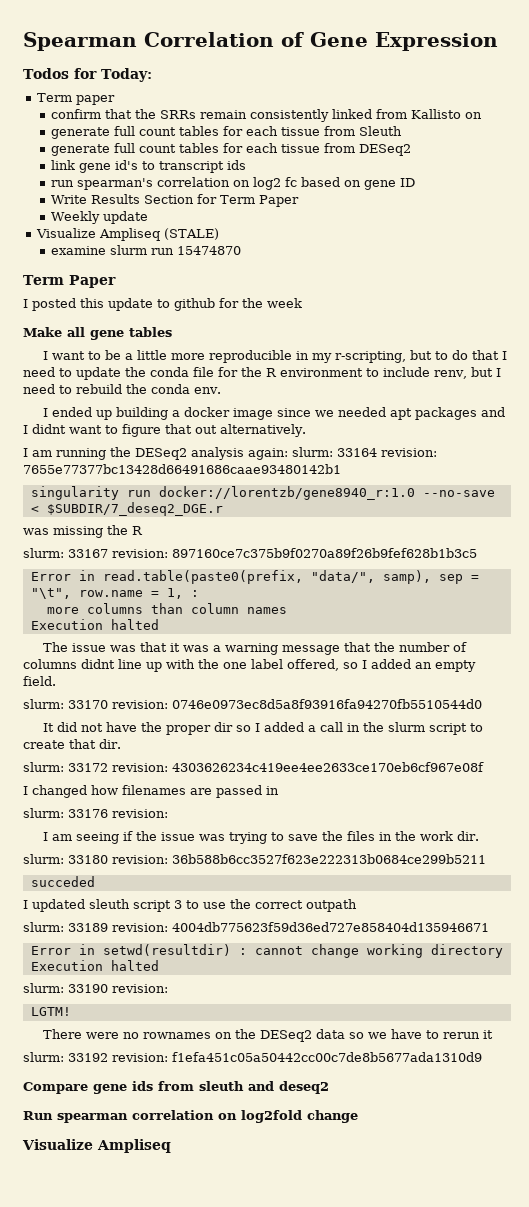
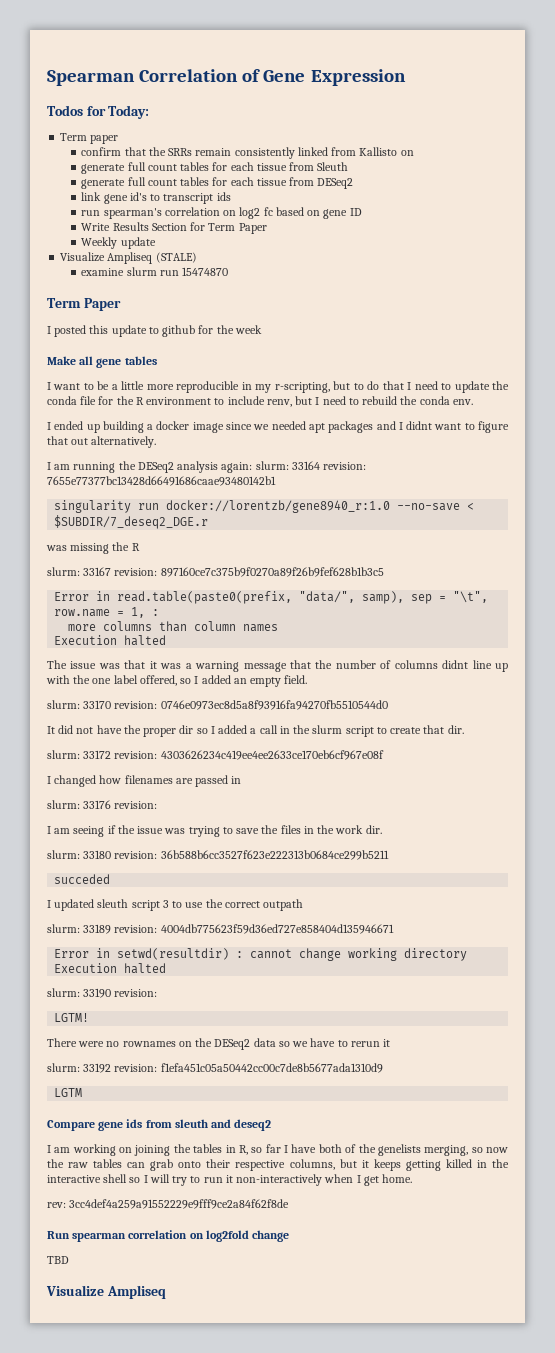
+ LGTM
+ I am working on joining the tables in R, so far I have both of the genelists merging, so now the raw tables can grab onto their respective columns, but it keeps getting killed in the interactive shell so I will try to run it non-interactively when I get home.
+ rev: 3cc4def4a259a91552229e9fff9ce2a84f62f8de
+ TBD

